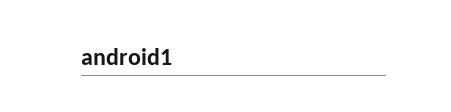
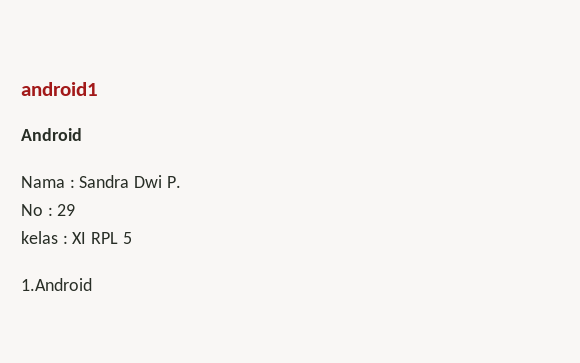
+ Android
+ Nama : Sandra Dwi P.
+ No : 29
+ kelas : XI RPL 5
+ 1.Android

